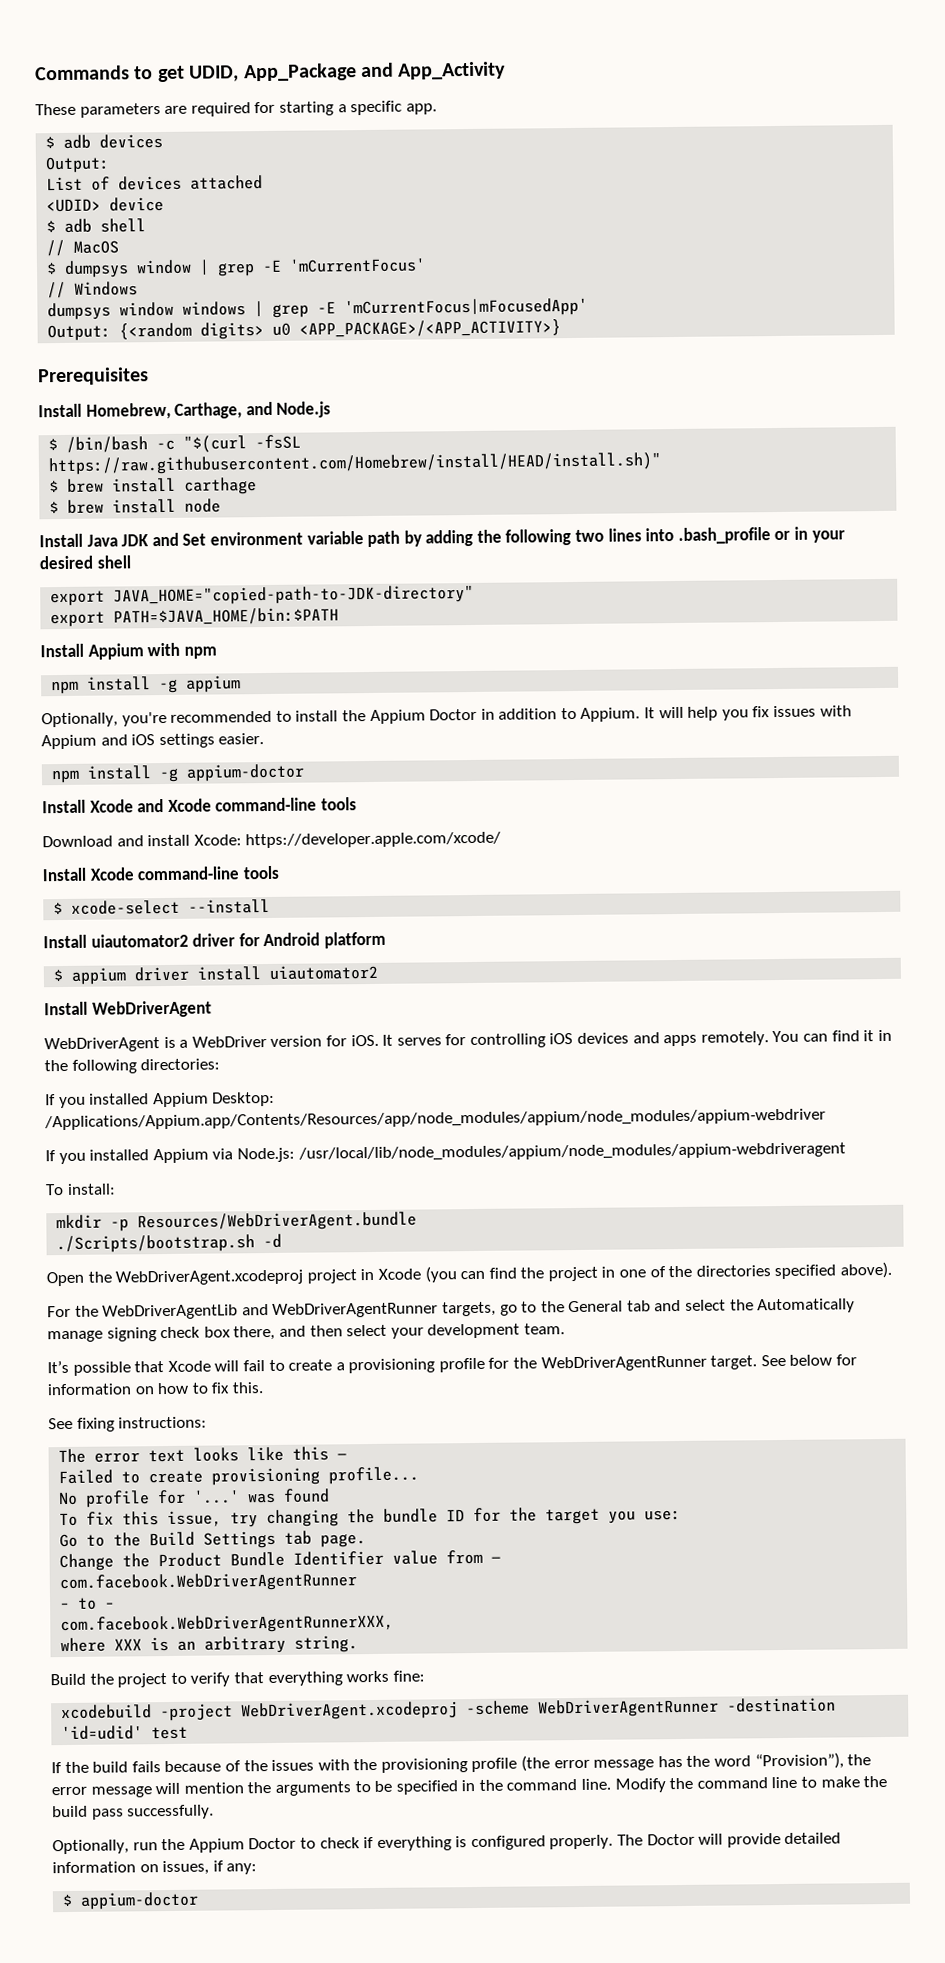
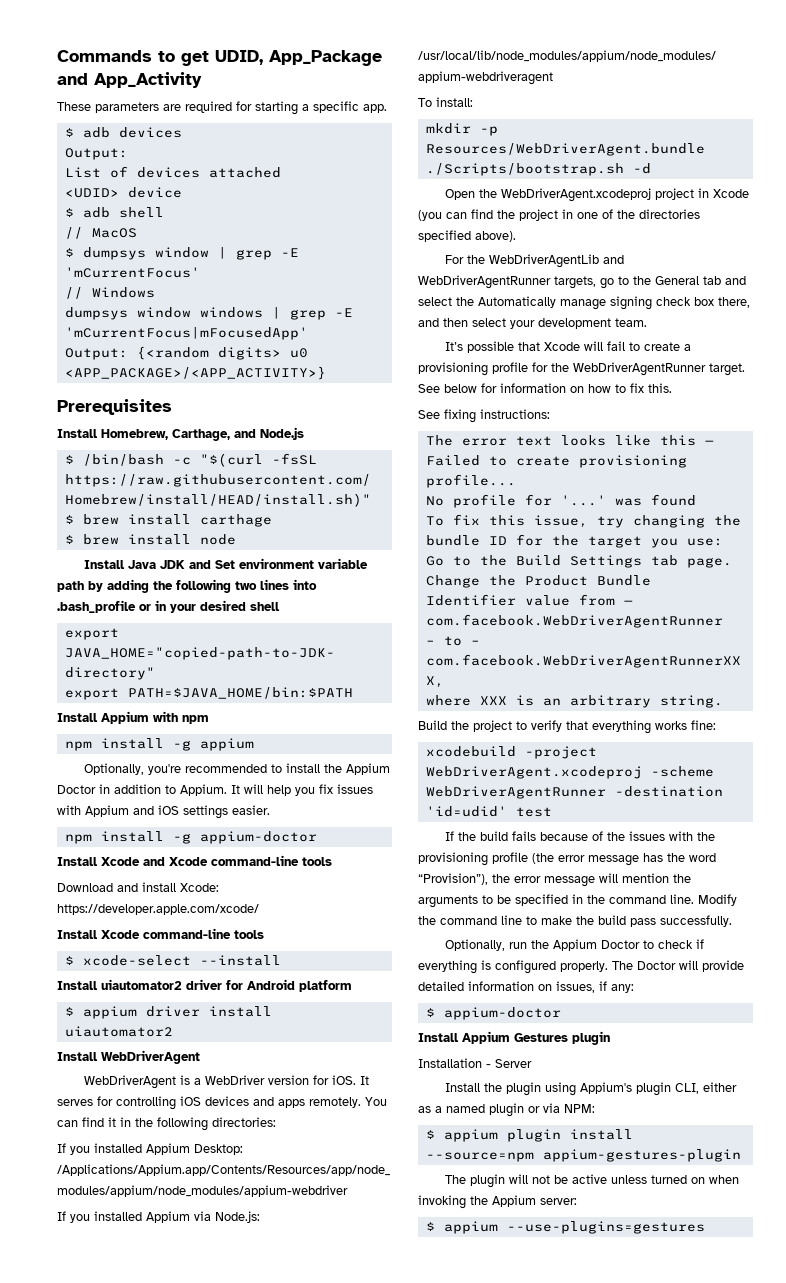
+ Install Appium Gestures plugin
+ Installation - Server
+ Install the plugin using Appium's plugin CLI, either as a named plugin or via NPM:
+ $ appium plugin install --source=npm appium-gestures-plugin
+ The plugin will not be active unless turned on when invoking the Appium server:
+ $ appium --use-plugins=gestures

